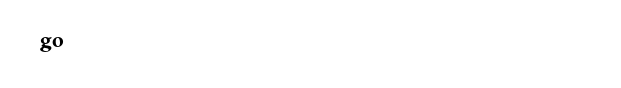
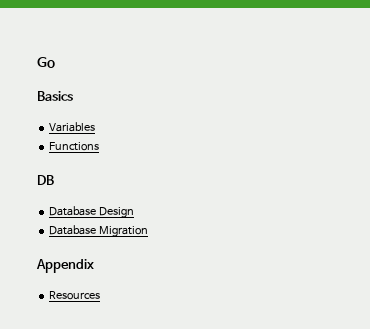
- go
+ Go
+ Basics
+ Variables
+ Functions
+ DB
+ Database Design
+ Database Migration
+ Appendix
+ Resources

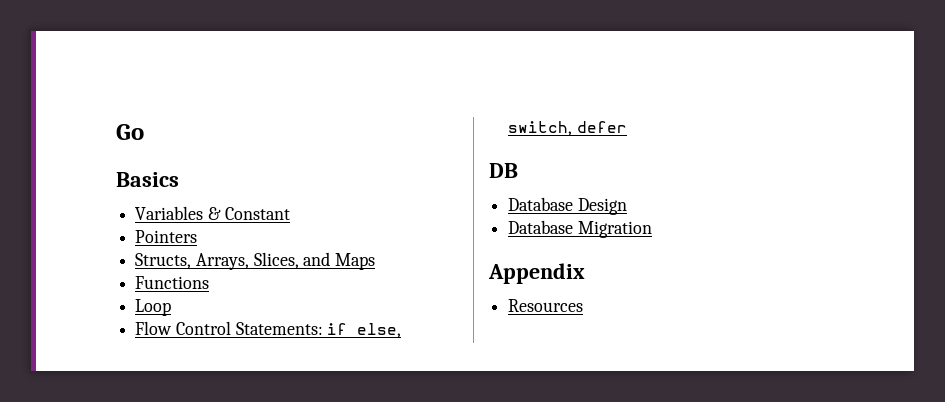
- Variables
+ Variables & Constant
+ Pointers
+ Structs, Arrays, Slices, and Maps
  Functions
+ Loop
+ Flow Control Statements: if else, switch, defer

